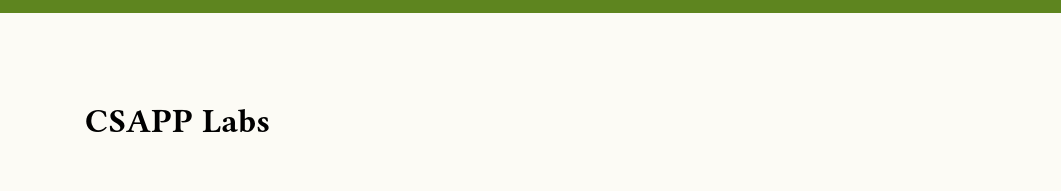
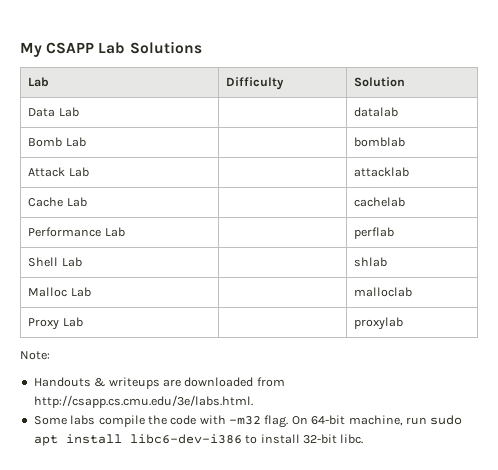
- CSAPP Labs
+ My CSAPP Lab Solutions
+ Lab | Difficulty | Solution
+ Data Lab | | datalab
+ Bomb Lab | | bomblab
+ Attack Lab | | attacklab
+ Cache Lab | | cachelab
+ Performance Lab | | perflab
+ Shell Lab | | shlab
+ Malloc Lab | | malloclab
+ Proxy Lab | | proxylab
+ Note:
+ Handouts & writeups are downloaded from http://csapp.cs.cmu.edu/3e/labs.html.
+ Some labs compile the code with -m32 flag. On 64-bit machine, run sudo apt install libc6-dev-i386 to install 32-bit libc.

